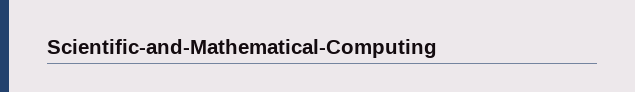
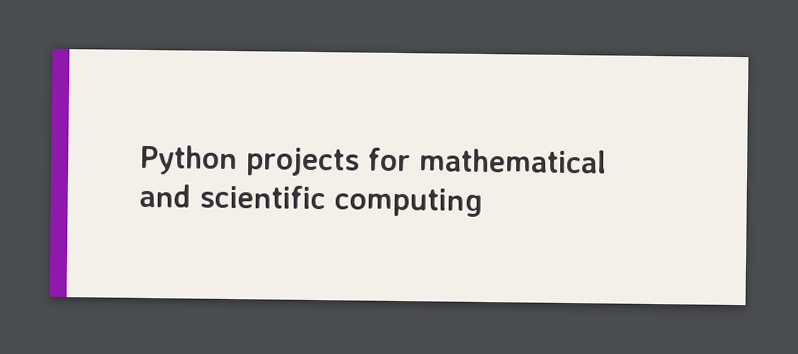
- Scientific-and-Mathematical-Computing
+ Python projects for mathematical and scientific computing

